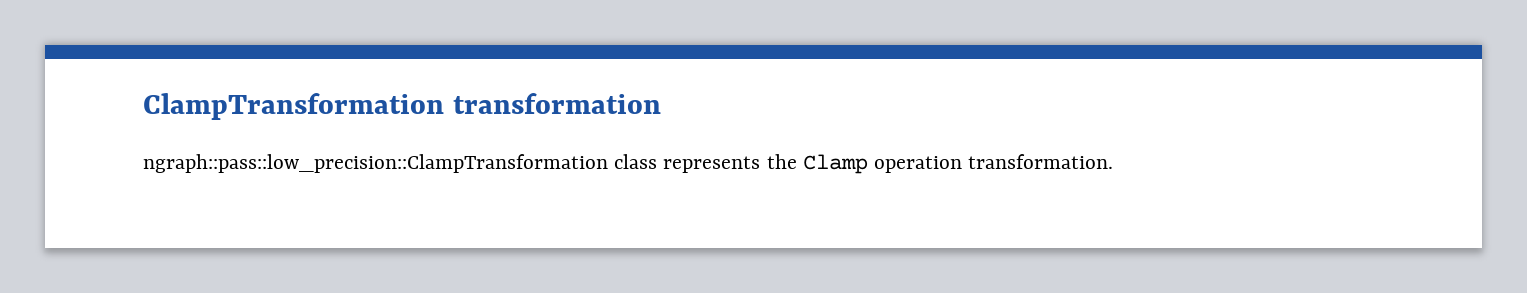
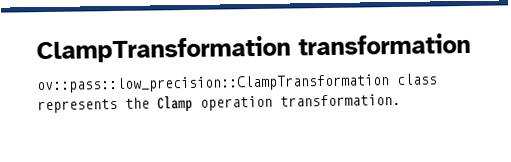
- ngraph::pass::low_precision::ClampTransformation class represents the Clamp operation transformation.
+ ov::pass::low_precision::ClampTransformation class represents the Clamp operation transformation.

